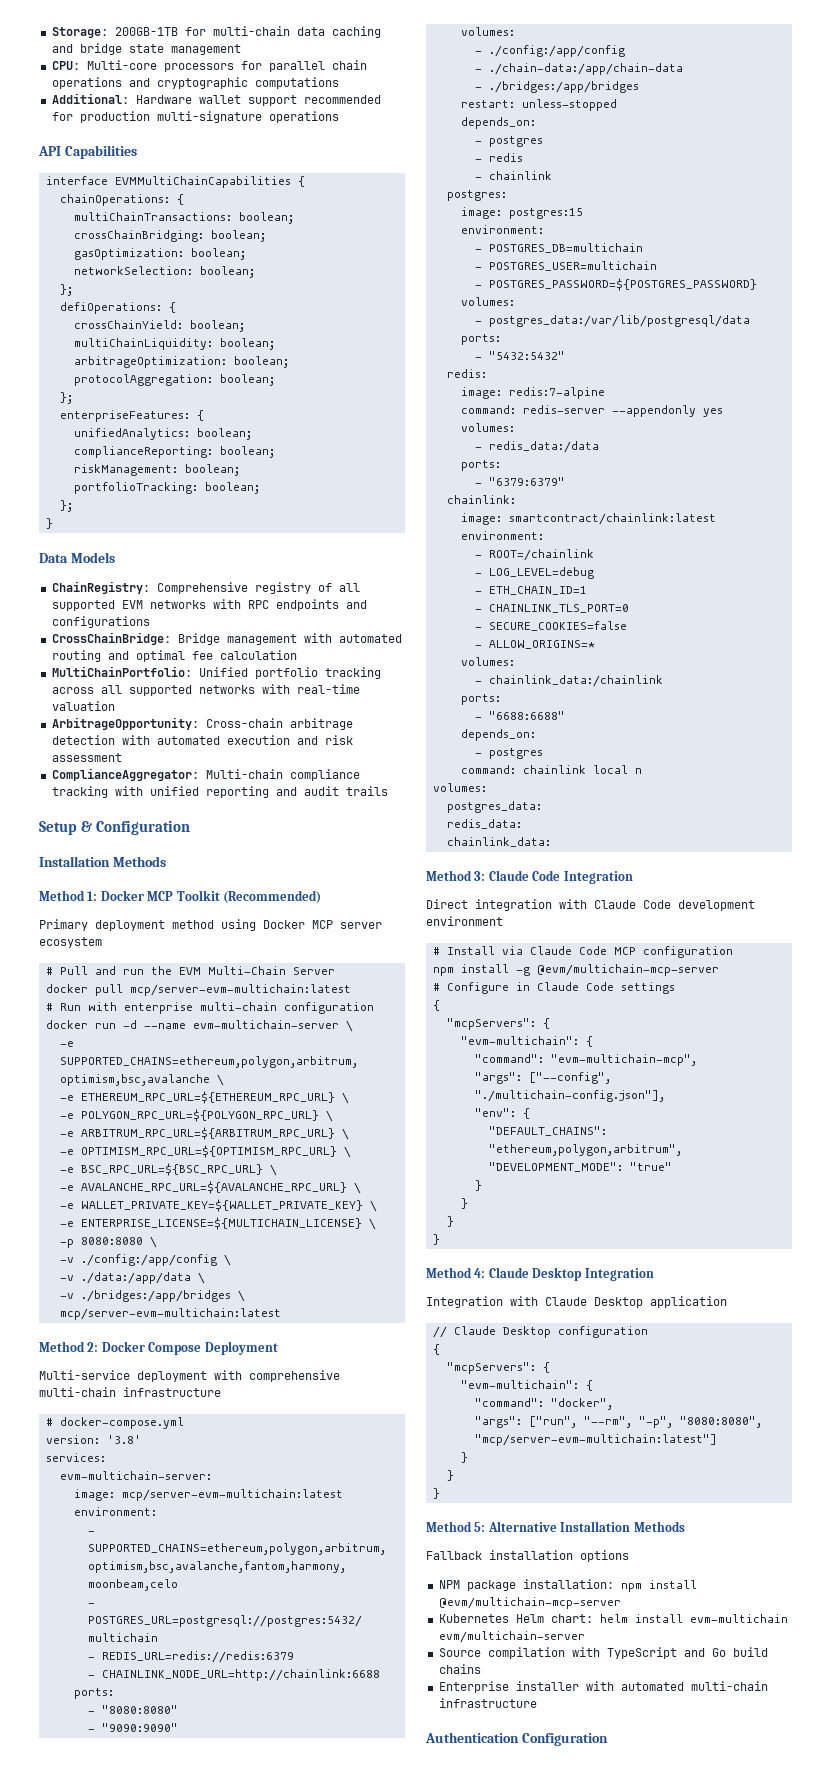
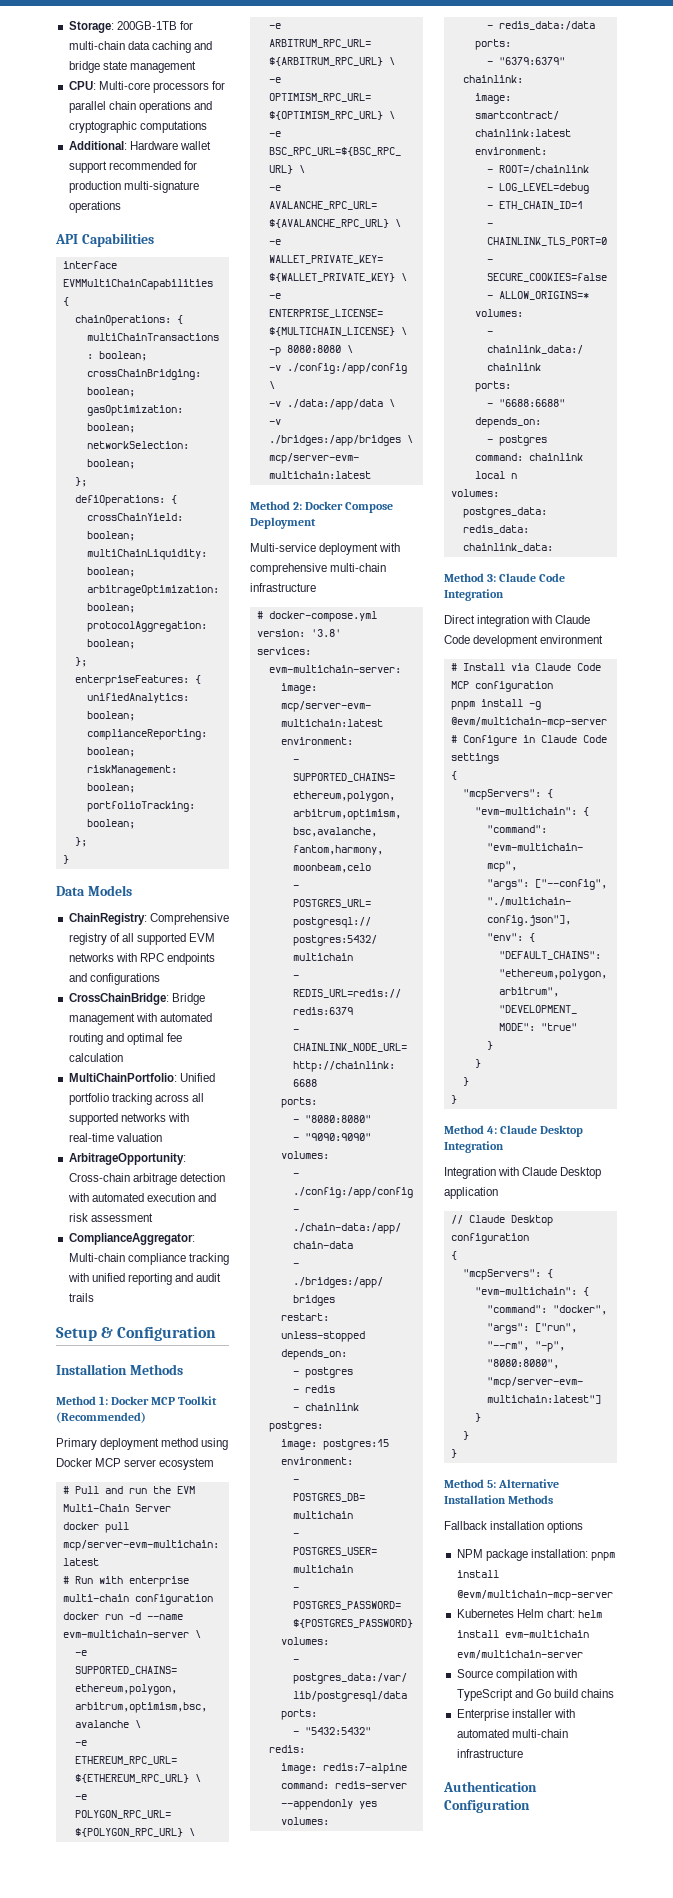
- npm install -g @evm/multichain-mcp-server
+ pnpm install -g @evm/multichain-mcp-server
- NPM package installation: npm install @evm/multichain-mcp-server
+ NPM package installation: pnpm install @evm/multichain-mcp-server

